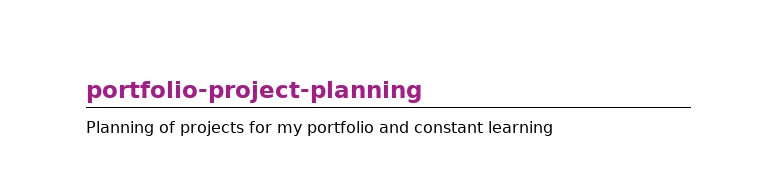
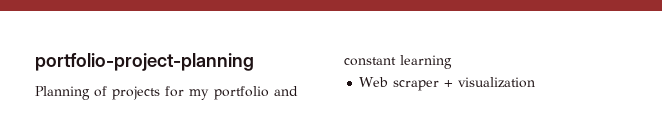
+ Web scraper + visualization

